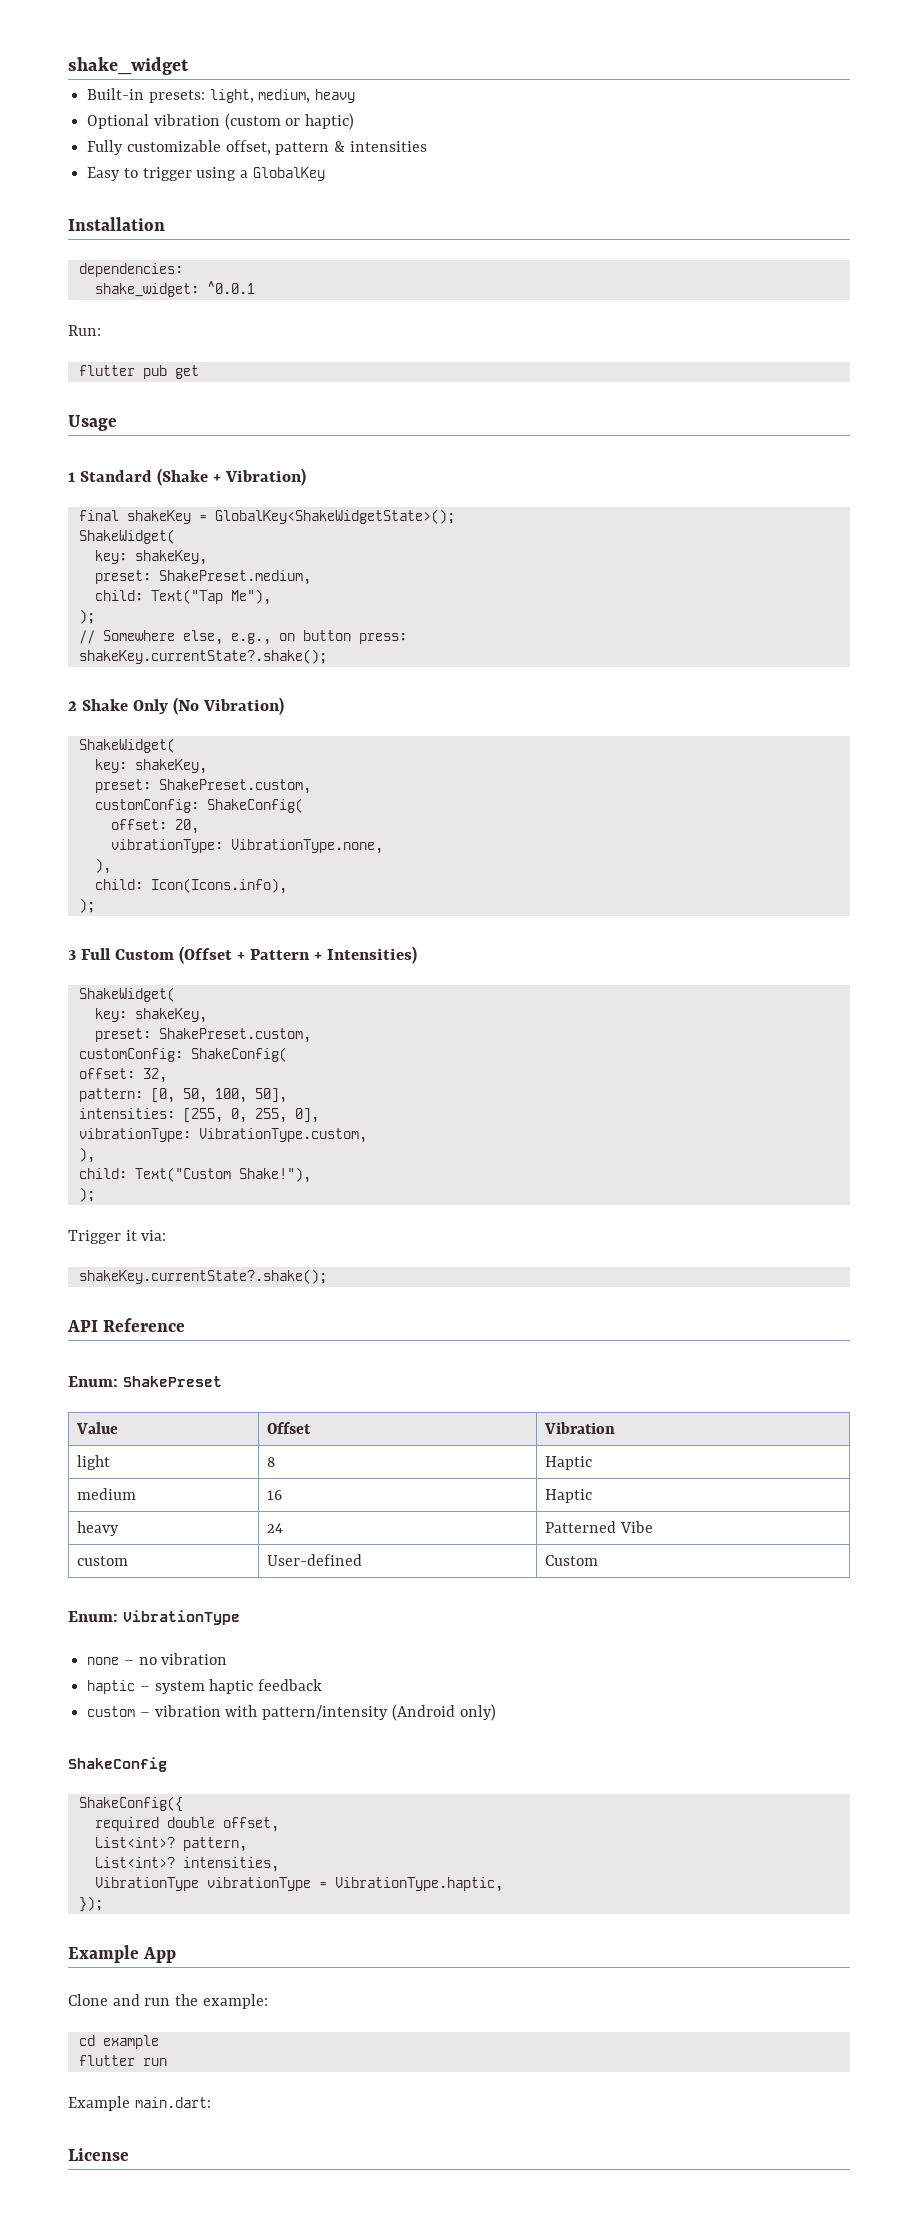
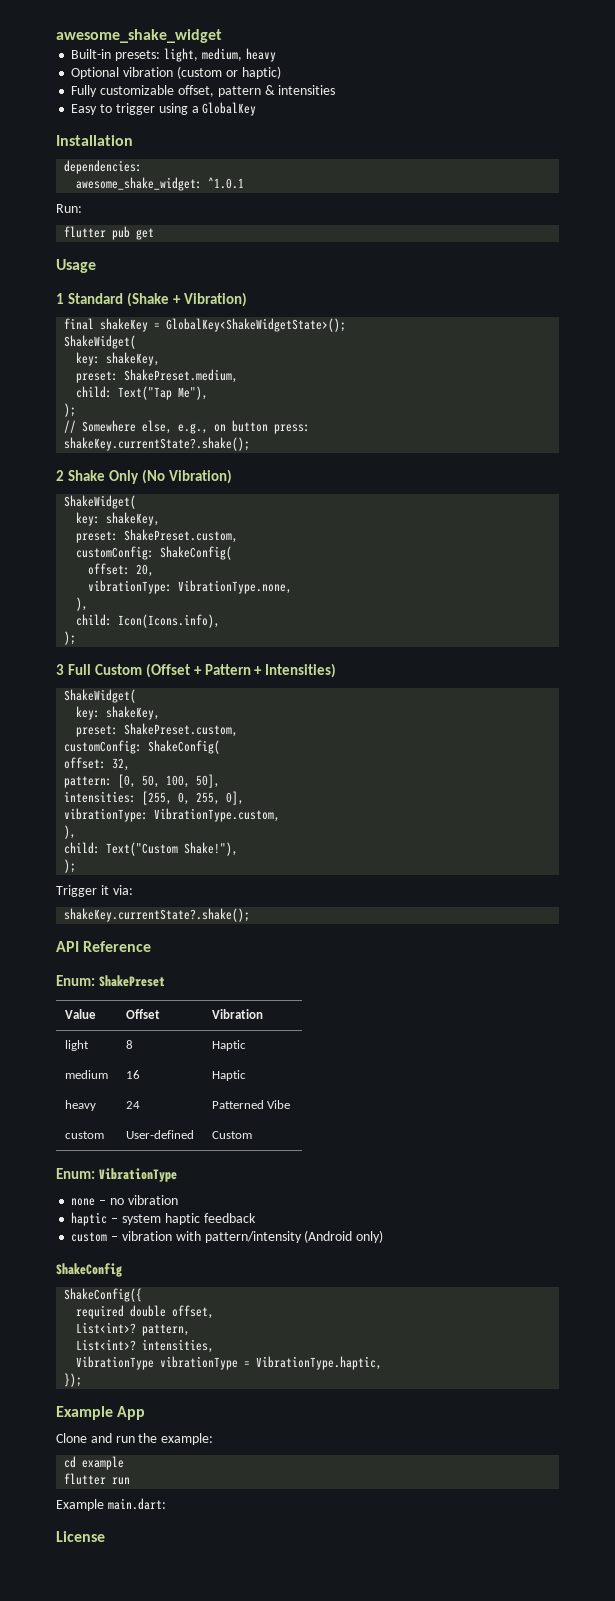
- shake_widget
+ awesome_shake_widget
- shake_widget: ^0.0.1
+ awesome_shake_widget: ^1.0.1

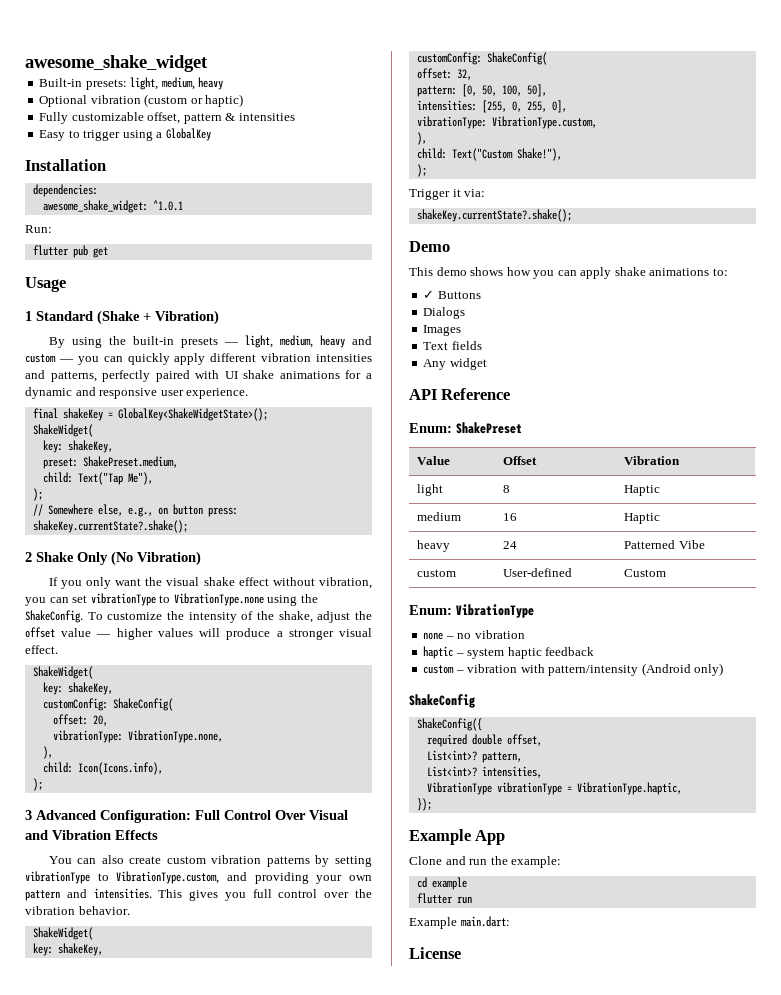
+ By using the built-in presets — light, medium, heavy and custom — you can quickly apply different vibration intensities and patterns, perfectly paired with UI shake animations for a dynamic and responsive user experience.
  2 Shake Only (No Vibration)
+ If you only want the visual shake effect without vibration, you can set vibrationType to VibrationType.none using the ShakeConfig. To customize the intensity of the shake, adjust the offset value — higher values will produce a stronger visual effect.
  ShakeWidget(
  key: shakeKey,
- preset: ShakePreset.custom,
- 3 Full Custom (Offset + Pattern + Intensities)
+ 3 Advanced Configuration: Full Control Over Visual and Vibration Effects
+ You can also create custom vibration patterns by setting vibrationType to VibrationType.custom, and providing your own pattern and intensities. This gives you full control over the vibration behavior.
  ShakeWidget(
  key: shakeKey,
- preset: ShakePreset.custom,
+ Demo
+ This demo shows how you can apply shake animations to:
+ ✓ Buttons
+ Dialogs
+ Images
+ Text fields
+ Any widget

